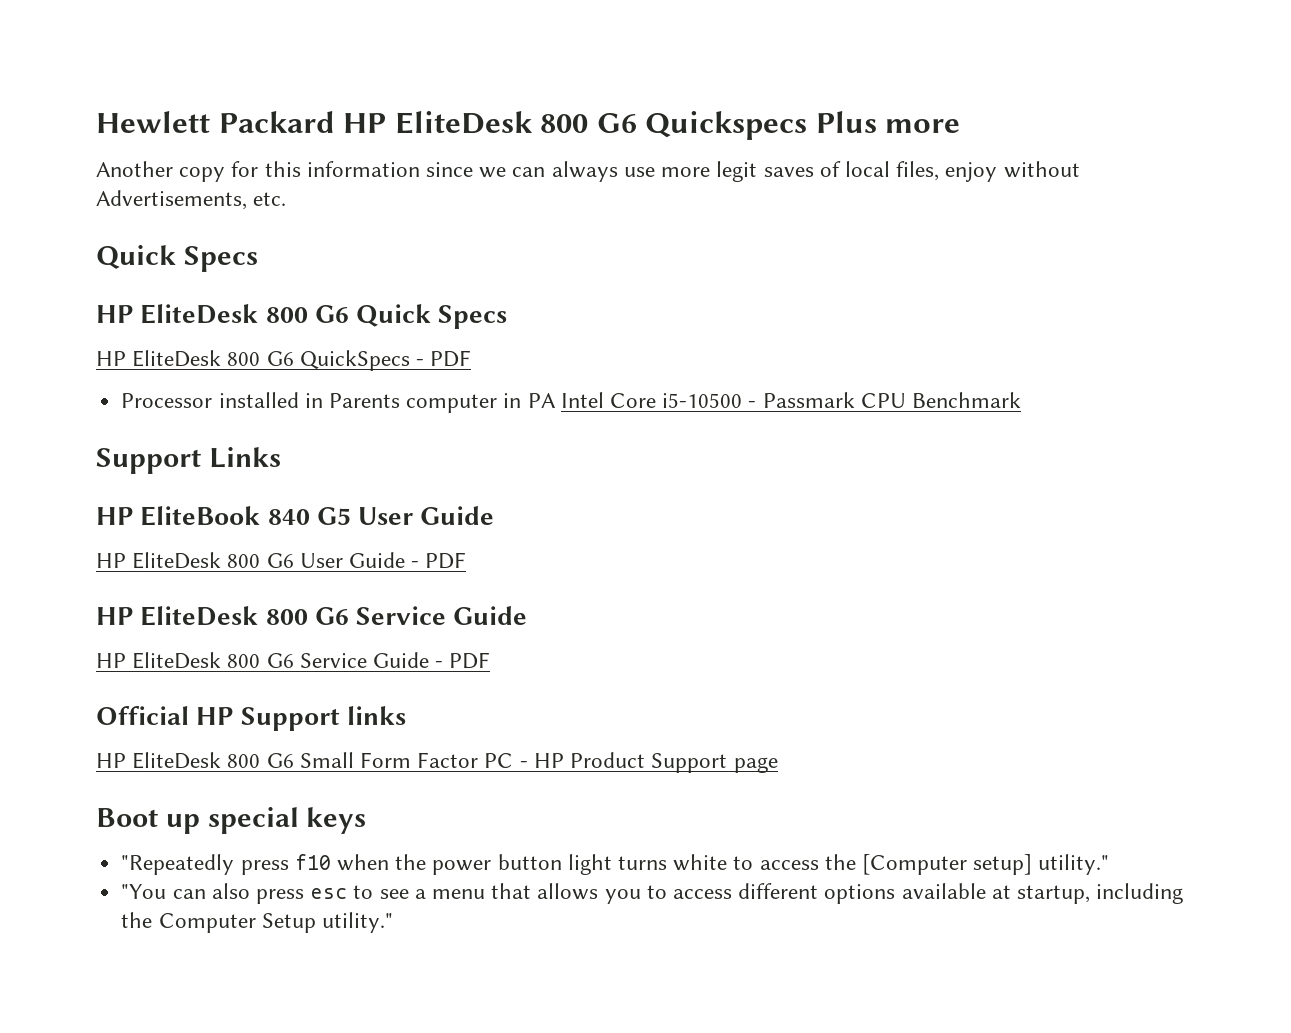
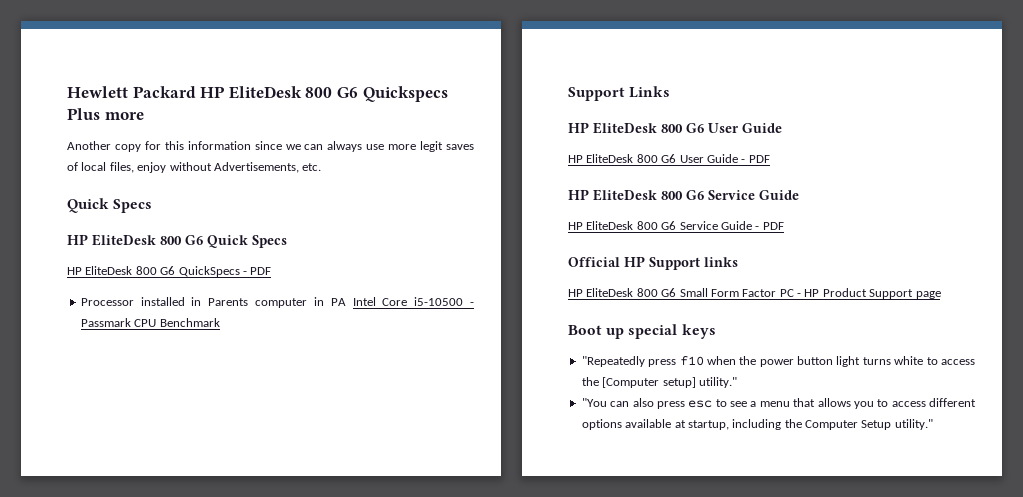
  Support Links
- HP EliteBook 840 G5 User Guide
+ HP EliteDesk 800 G6 User Guide

